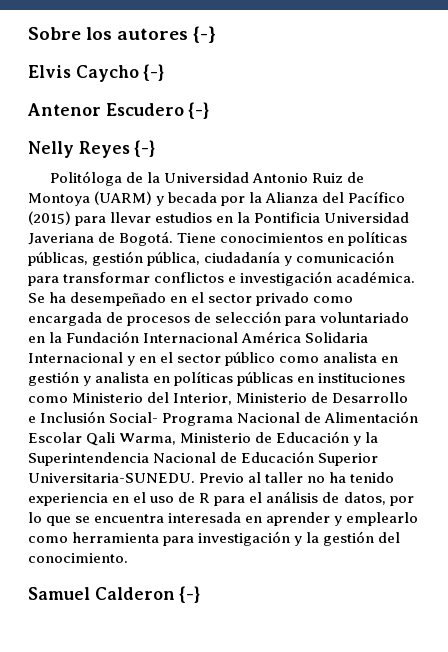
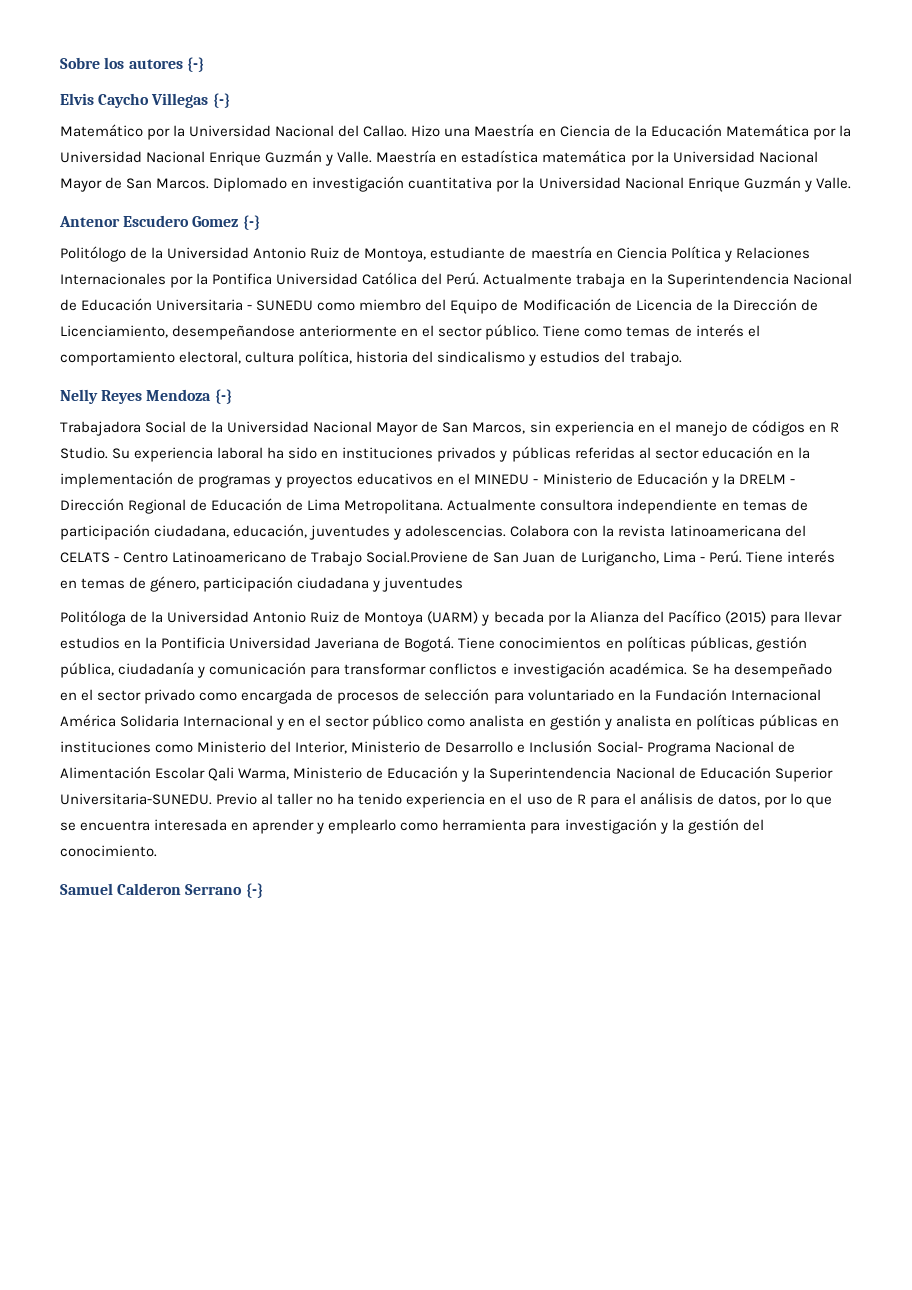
- Elvis Caycho {-}
+ Elvis Caycho Villegas {-}
+ Matemático por la Universidad Nacional del Callao. Hizo una Maestría en Ciencia de la Educación Matemática por la Universidad Nacional Enrique Guzmán y Valle. Maestría en estadística matemática por la Universidad Nacional Mayor de San Marcos. Diplomado en investigación cuantitativa por la Universidad Nacional Enrique Guzmán y Valle.
- Antenor Escudero {-}
+ Antenor Escudero Gomez {-}
+ Politólogo de la Universidad Antonio Ruiz de Montoya, estudiante de maestría en Ciencia Política y Relaciones Internacionales por la Pontifica Universidad Católica del Perú. Actualmente trabaja en la Superintendencia Nacional de Educación Universitaria - SUNEDU como miembro del Equipo de Modificación de Licencia de la Dirección de Licenciamiento, desempeñandose anteriormente en el sector público. Tiene como temas de interés el comportamiento electoral, cultura política, historia del sindicalismo y estudios del trabajo.
- Nelly Reyes {-}
+ Nelly Reyes Mendoza {-}
+ Trabajadora Social de la Universidad Nacional Mayor de San Marcos, sin experiencia en el manejo de códigos en R Studio. Su experiencia laboral ha sido en instituciones privados y públicas referidas al sector educación en la implementación de programas y proyectos educativos en el MINEDU - Ministerio de Educación y la DRELM - Dirección Regional de Educación de Lima Metropolitana. Actualmente consultora independiente en temas de participación ciudadana, educación, juventudes y adolescencias. Colabora con la revista latinoamericana del CELATS - Centro Latinoamericano de Trabajo Social.Proviene de San Juan de Lurigancho, Lima - Perú. Tiene interés en temas de género, participación ciudadana y juventudes
- Samuel Calderon {-}
+ Samuel Calderon Serrano {-}

